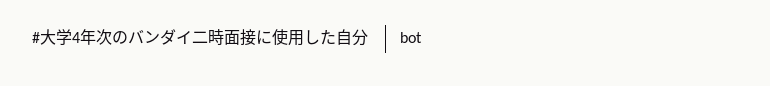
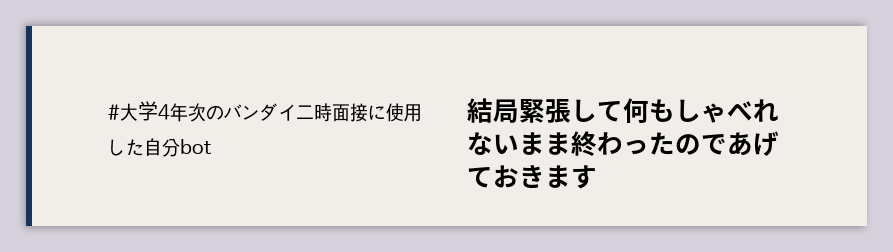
+ 結局緊張して何もしゃべれないまま終わったのであげておきます

